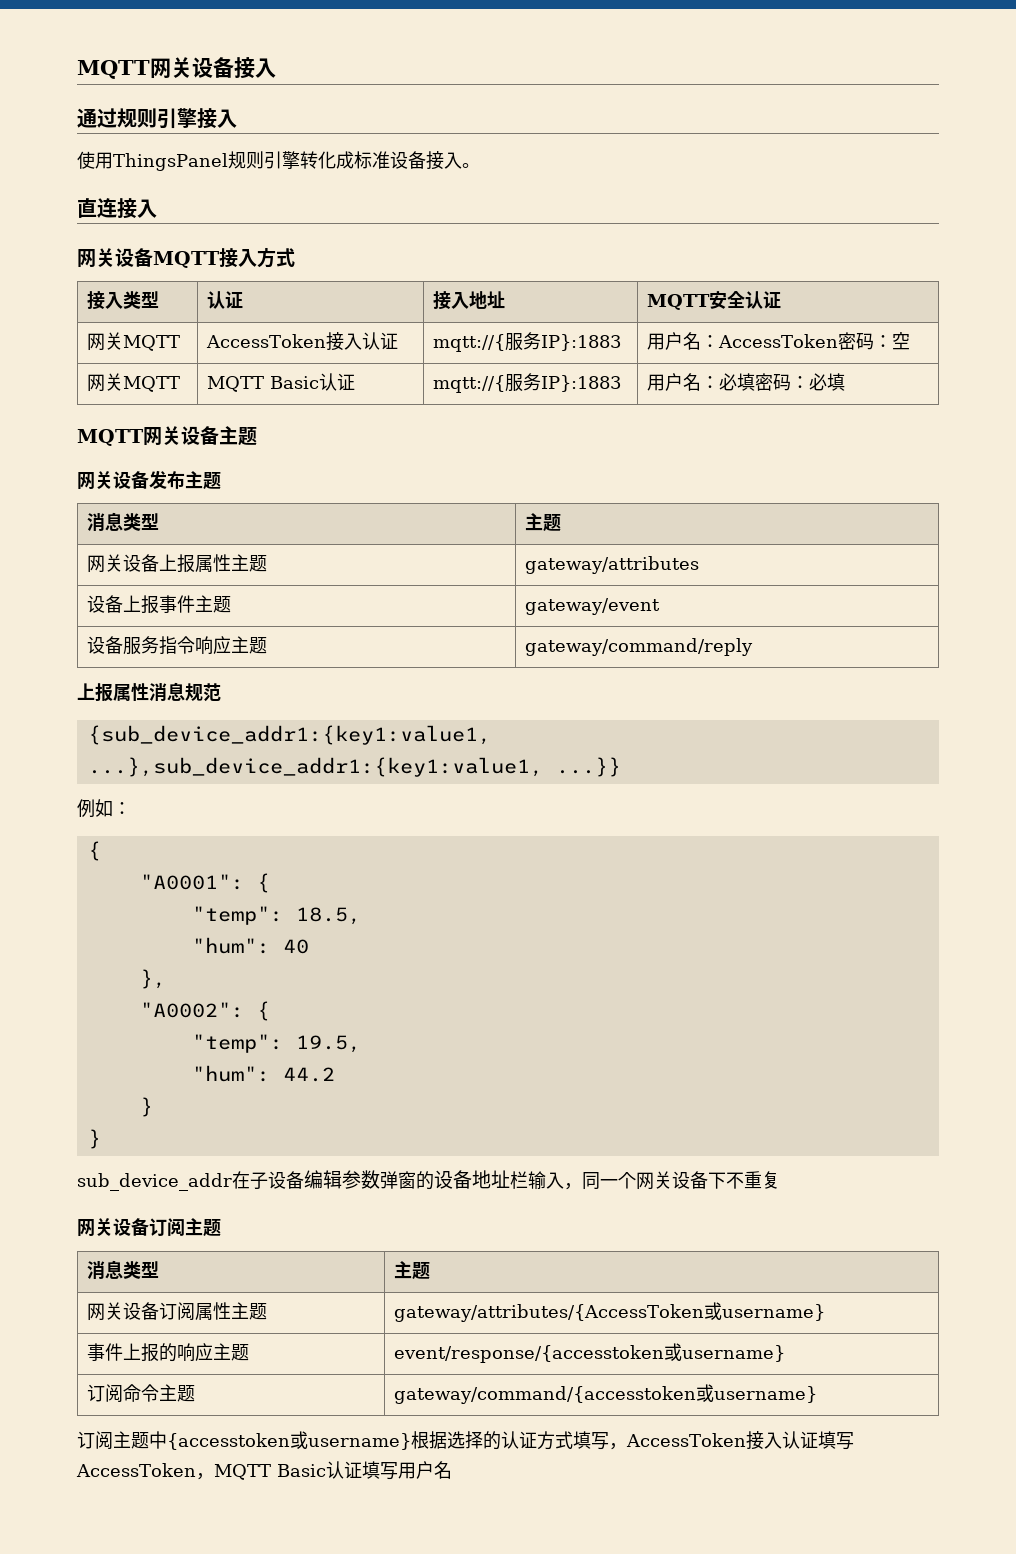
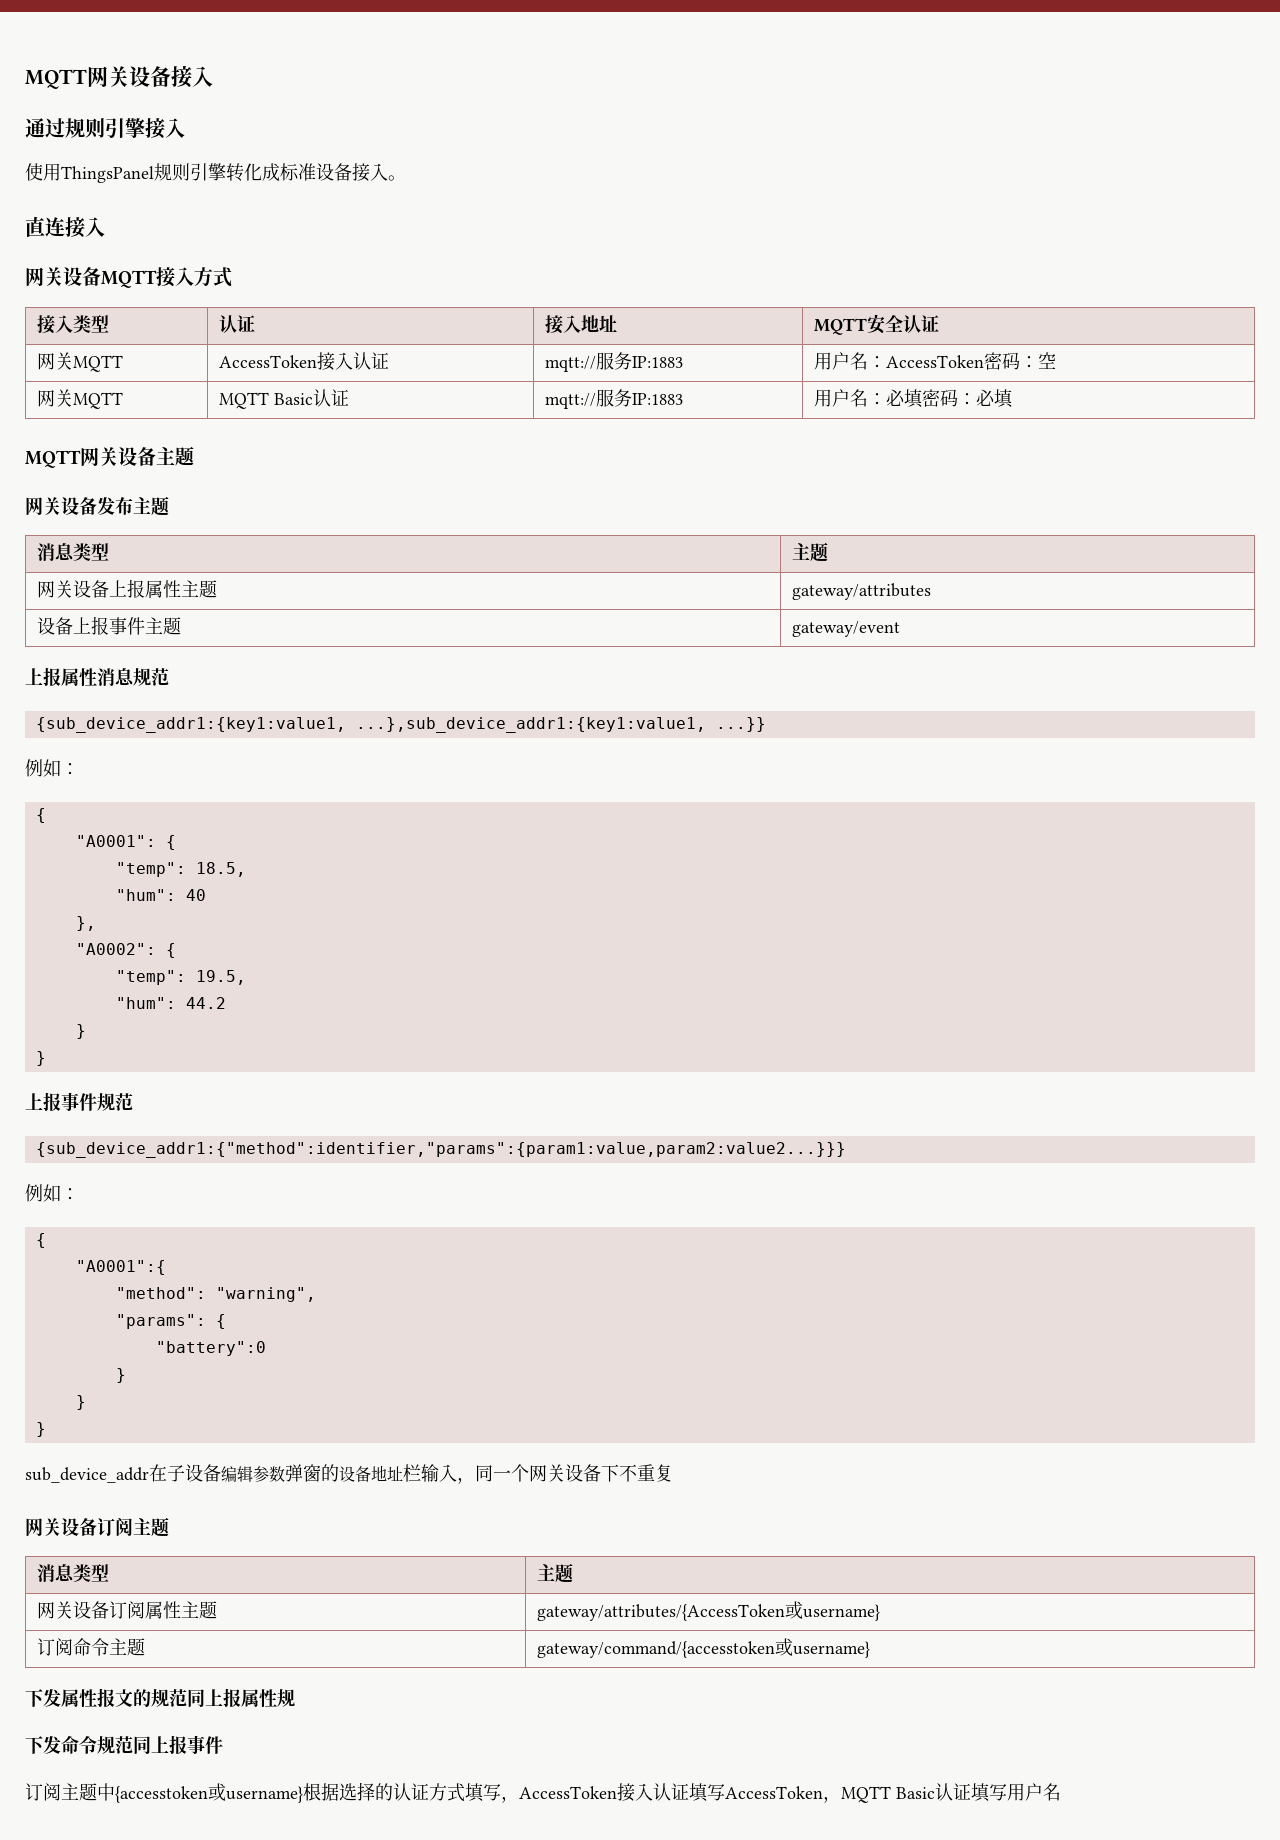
- 网关MQTT | AccessToken接入认证 | mqtt://{服务IP}:1883 | 用户名：AccessToken密码：空
+ 网关MQTT | AccessToken接入认证 | mqtt://服务IP:1883 | 用户名：AccessToken密码：空
- 网关MQTT | MQTT Basic认证 | mqtt://{服务IP}:1883 | 用户名：必填密码：必填
+ 网关MQTT | MQTT Basic认证 | mqtt://服务IP:1883 | 用户名：必填密码：必填
- 设备服务指令响应主题 | gateway/command/reply
+ 上报事件规范
+ {sub_device_addr1:{"method":identifier,"params":{param1:value,param2:value2...}}}
+ 例如：
+ {
+ "A0001":{
+ "method": "warning",
+ "params": {
+ "battery":0
+ }
+ }
+ }
- 事件上报的响应主题 | event/response/{accesstoken或username}
+ 下发属性报文的规范同上报属性规
+ 下发命令规范同上报事件

